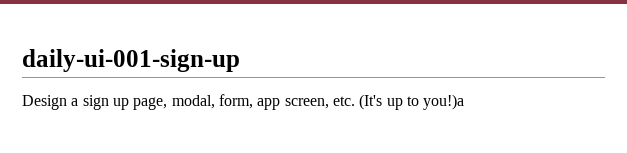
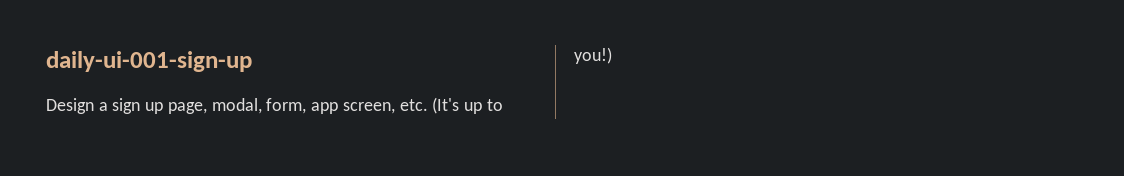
- Design a sign up page, modal, form, app screen, etc. (It's up to you!)a
+ Design a sign up page, modal, form, app screen, etc. (It's up to you!)

